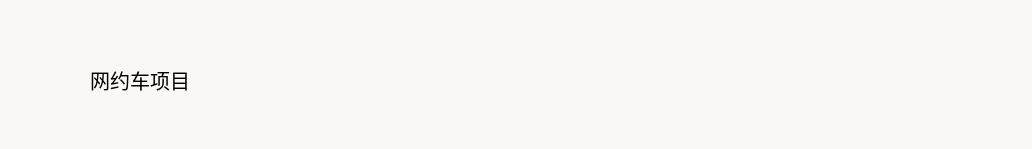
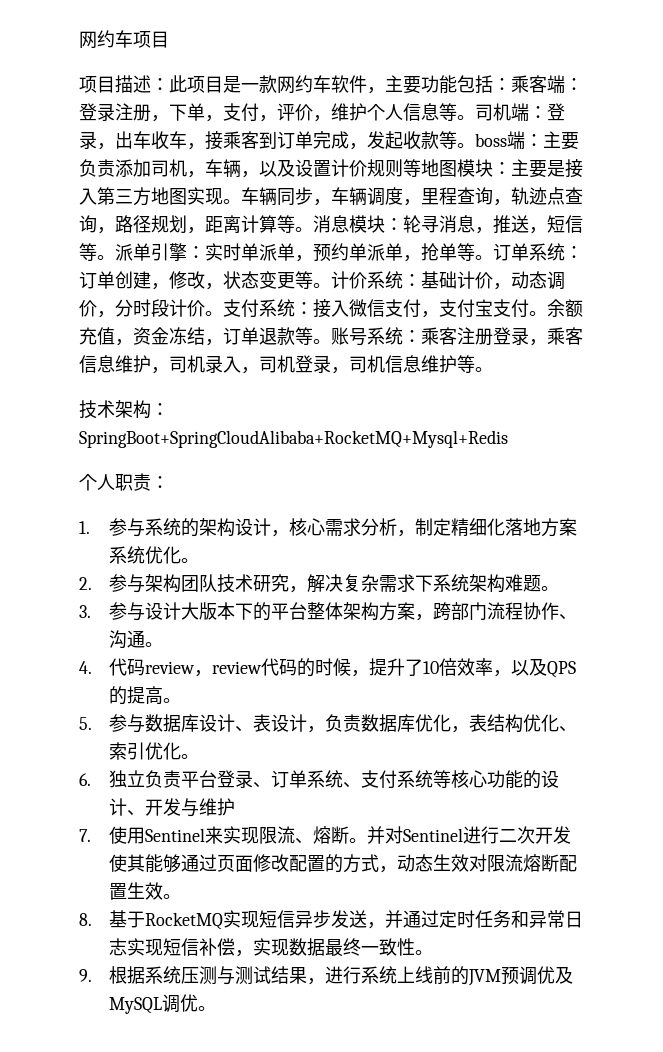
+ 项目描述：此项目是一款网约车软件，主要功能包括：乘客端：登录注册，下单，支付，评价，维护个人信息等。司机端：登录，出车收车，接乘客到订单完成，发起收款等。boss端：主要负责添加司机，车辆，以及设置计价规则等地图模块：主要是接入第三方地图实现。车辆同步，车辆调度，里程查询，轨迹点查询，路径规划，距离计算等。消息模块：轮寻消息，推送，短信等。派单引擎：实时单派单，预约单派单，抢单等。订单系统：订单创建，修改，状态变更等。计价系统：基础计价，动态调价，分时段计价。支付系统：接入微信支付，支付宝支付。余额充值，资金冻结，订单退款等。账号系统：乘客注册登录，乘客信息维护，司机录入，司机登录，司机信息维护等。
+ 技术架构：SpringBoot+SpringCloudAlibaba+RocketMQ+Mysql+Redis
+ 个人职责：
+ 1.参与系统的架构设计，核心需求分析，制定精细化落地方案系统优化。
+ 2.参与架构团队技术研究，解决复杂需求下系统架构难题。
+ 3.参与设计大版本下的平台整体架构方案，跨部门流程协作、沟通。
+ 4.代码review，review代码的时候，提升了10倍效率，以及QPS的提高。
+ 5.参与数据库设计、表设计，负责数据库优化，表结构优化、索引优化。
+ 6.独立负责平台登录、订单系统、支付系统等核心功能的设计、开发与维护
+ 7.使用Sentinel来实现限流、熔断。并对Sentinel进行二次开发使其能够通过页面修改配置的方式，动态生效对限流熔断配置生效。
+ 8.基于RocketMQ实现短信异步发送，并通过定时任务和异常日志实现短信补偿，实现数据最终一致性。
+ 9.根据系统压测与测试结果，进行系统上线前的JVM预调优及MySQL调优。

